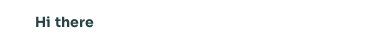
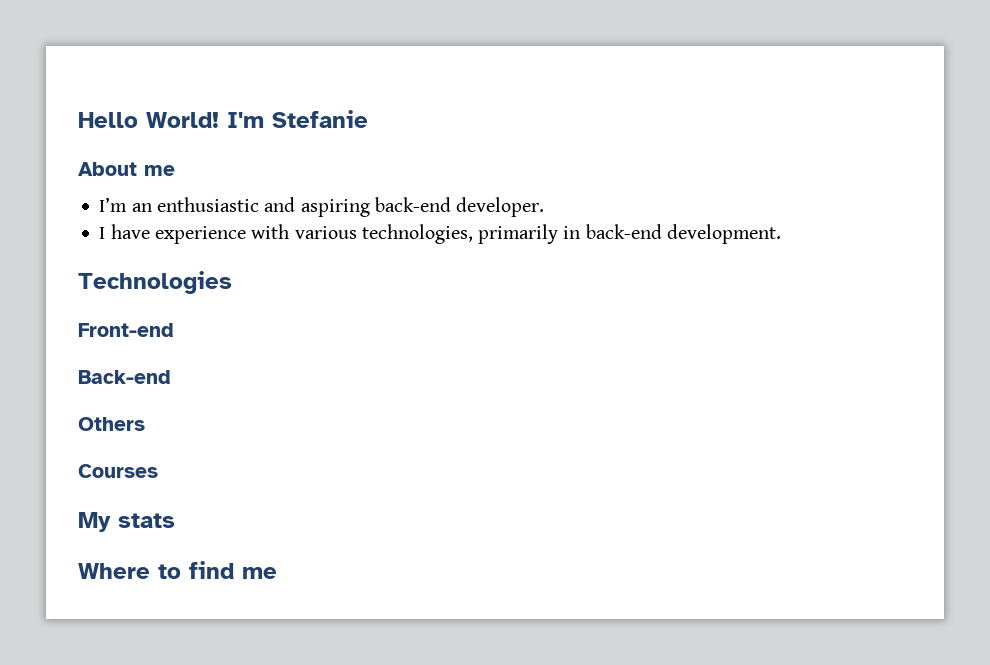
- Hi there
+ Hello World! I'm Stefanie
+ About me
+ I’m an enthusiastic and aspiring back-end developer.
+ I have experience with various technologies, primarily in back-end development.
+ Technologies
+ Front-end
+ Back-end
+ Others
+ Courses
+ My stats
+ Where to find me

